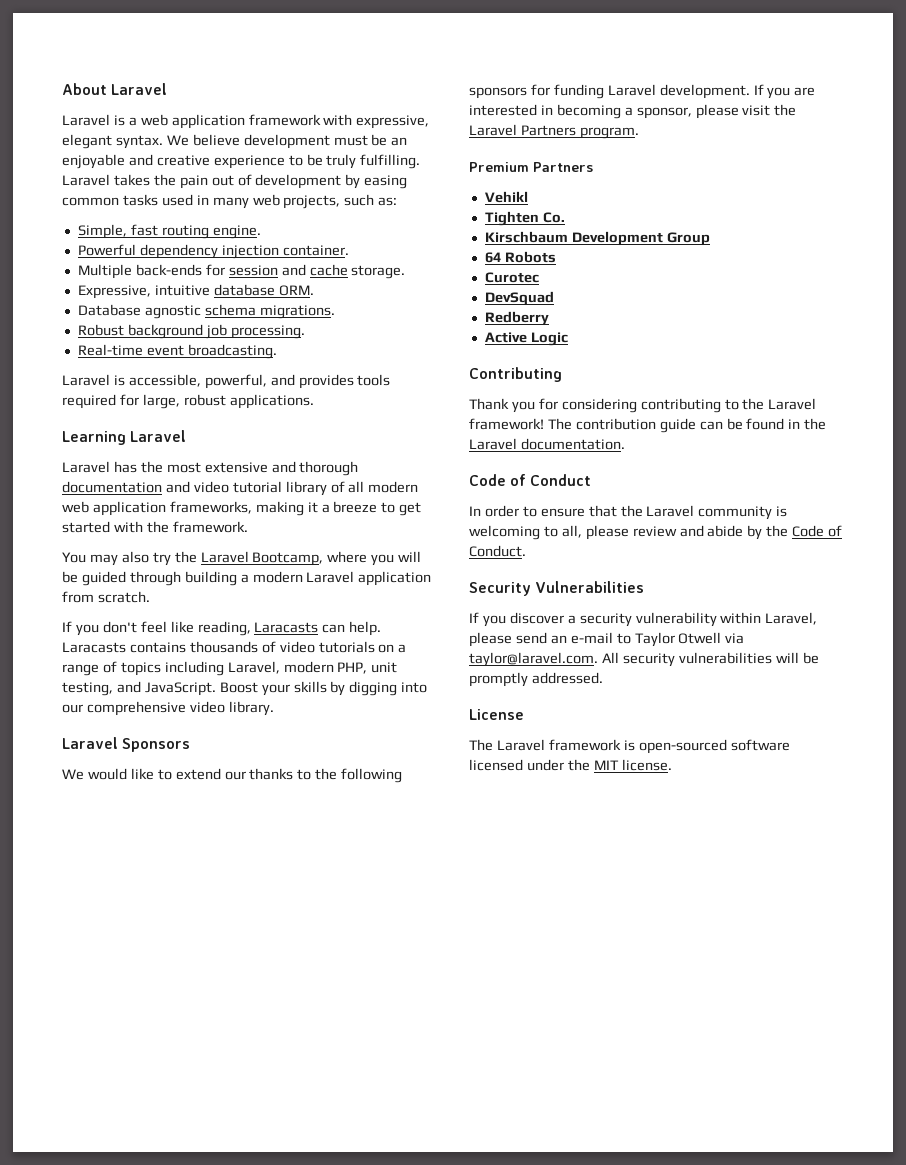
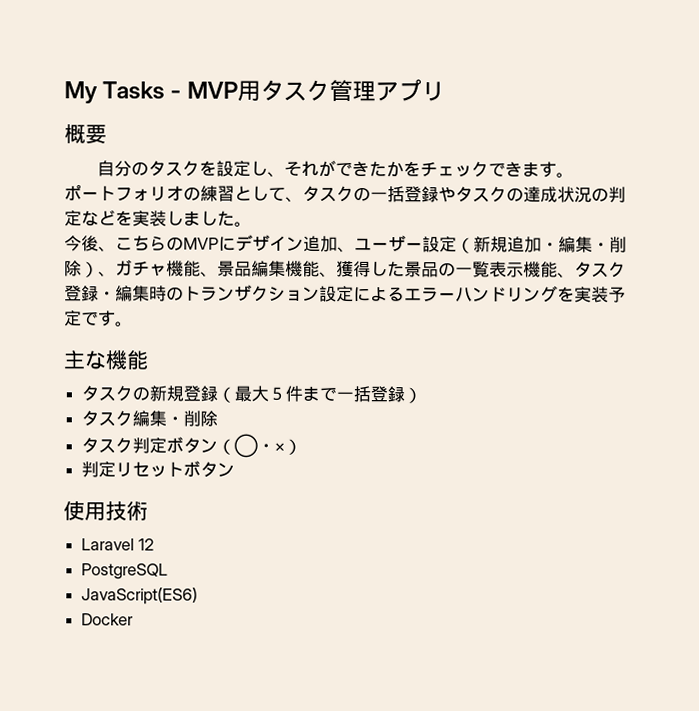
- About Laravel
- Laravel is a web application framework with expressive, elegant syntax. We believe development must be an enjoyable and creative experience to be truly fulfilling. Laravel takes the pain out of development by easing common tasks used in many web projects, such as:
- Simple, fast routing engine.
- Powerful dependency injection container.
- Multiple back-ends for session and cache storage.
- Expressive, intuitive database ORM.
- Database agnostic schema migrations.
- Robust background job processing.
- Real-time event broadcasting.
- Laravel is accessible, powerful, and provides tools required for large, robust applications.
- Learning Laravel
- Laravel has the most extensive and thorough documentation and video tutorial library of all modern web application frameworks, making it a breeze to get started with the framework.
- You may also try the Laravel Bootcamp, where you will be guided through building a modern Laravel application from scratch.
- If you don't feel like reading, Laracasts can help. Laracasts contains thousands of video tutorials on a range of topics including Laravel, modern PHP, unit testing, and JavaScript. Boost your skills by digging into our comprehensive video library.
- Laravel Sponsors
- We would like to extend our thanks to the following sponsors for funding Laravel development. If you are interested in becoming a sponsor, please visit the Laravel Partners program.
- Premium Partners
- Vehikl
- Tighten Co.
- Kirschbaum Development Group
- 64 Robots
- Curotec
- DevSquad
- Redberry
- Active Logic
- Contributing
- Thank you for considering contributing to the Laravel framework! The contribution guide can be found in the Laravel documentation.
- Code of Conduct
- In order to ensure that the Laravel community is welcoming to all, please review and abide by the Code of Conduct.
- Security Vulnerabilities
- If you discover a security vulnerability within Laravel, please send an e-mail to Taylor Otwell via taylor@laravel.com. All security vulnerabilities will be promptly addressed.
- License
- The Laravel framework is open-sourced software licensed under the MIT license.
+ My Tasks - MVP用タスク管理アプリ
+ 概要
+ 自分のタスクを設定し、それができたかをチェックできます。
+ ポートフォリオの練習として、タスクの一括登録やタスクの達成状況の判定などを実装しました。
+ 今後、こちらのMVPにデザイン追加、ユーザー設定（新規追加・編集・削除）、ガチャ機能、景品編集機能、獲得した景品の一覧表示機能、タスク登録・編集時のトランザクション設定によるエラーハンドリングを実装予定です。
+ 主な機能
+ タスクの新規登録（最大５件まで一括登録）
+ タスク編集・削除
+ タスク判定ボタン（◯・×）
+ 判定リセットボタン
+ 使用技術
+ Laravel 12
+ PostgreSQL
+ JavaScript(ES6)
+ Docker

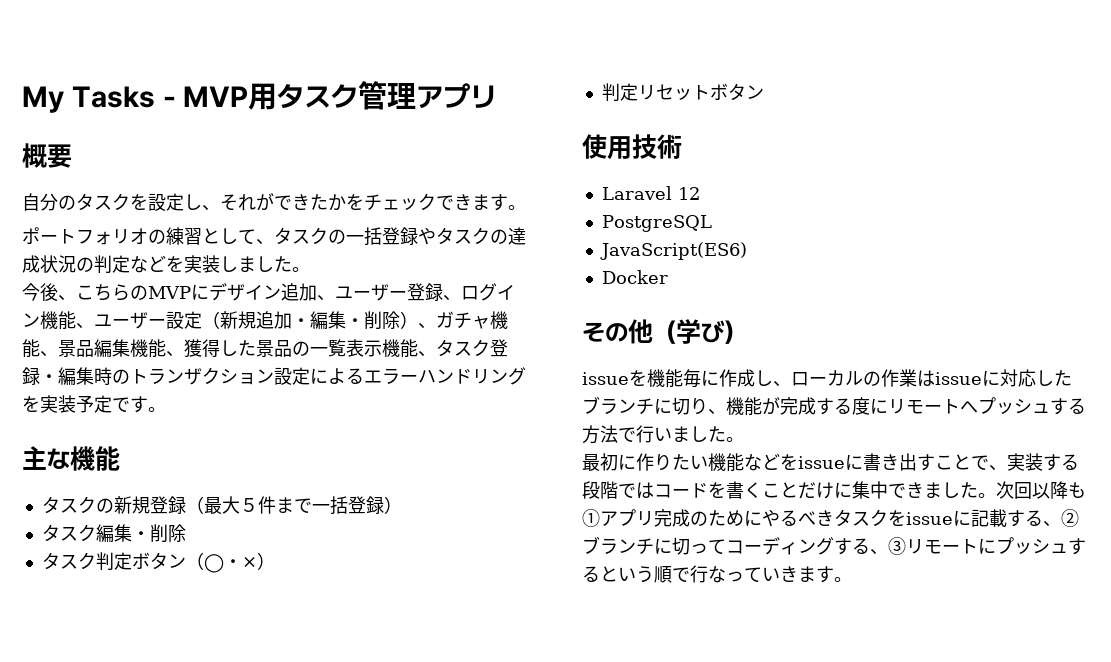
- 今後、こちらのMVPにデザイン追加、ユーザー設定（新規追加・編集・削除）、ガチャ機能、景品編集機能、獲得した景品の一覧表示機能、タスク登録・編集時のトランザクション設定によるエラーハンドリングを実装予定です。
+ 今後、こちらのMVPにデザイン追加、ユーザー登録、ログイン機能、ユーザー設定（新規追加・編集・削除）、ガチャ機能、景品編集機能、獲得した景品の一覧表示機能、タスク登録・編集時のトランザクション設定によるエラーハンドリングを実装予定です。
+ その他（学び）
+ issueを機能毎に作成し、ローカルの作業はissueに対応したブランチに切り、機能が完成する度にリモートへプッシュする方法で行いました。
+ 最初に作りたい機能などをissueに書き出すことで、実装する段階ではコードを書くことだけに集中できました。次回以降も①アプリ完成のためにやるべきタスクをissueに記載する、②ブランチに切ってコーディングする、③リモートにプッシュするという順で行なっていきます。

